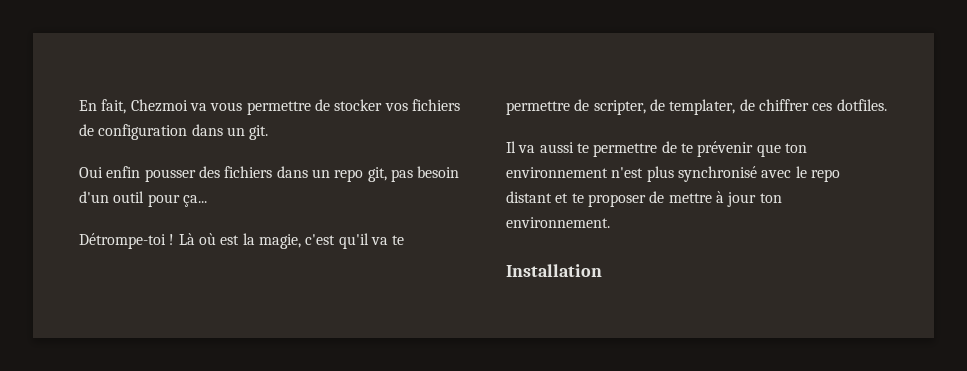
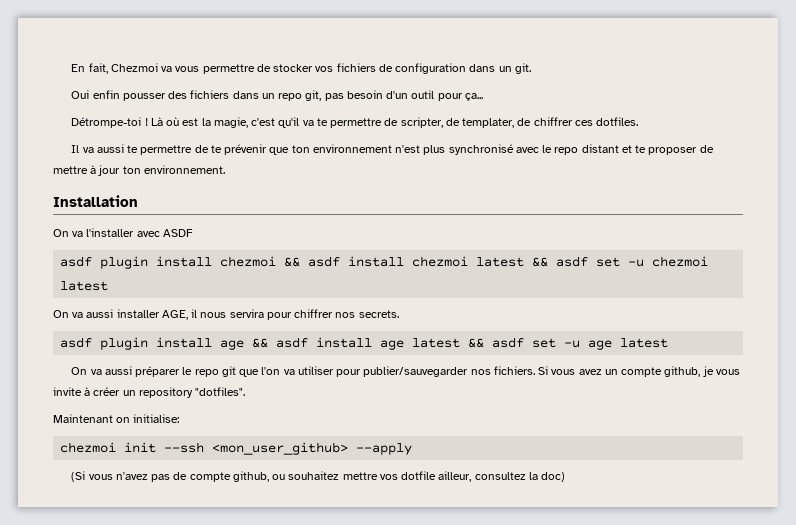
+ On va l'installer avec ASDF
+ asdf plugin install chezmoi && asdf install chezmoi latest && asdf set -u chezmoi latest
+ On va aussi installer AGE, il nous servira pour chiffrer nos secrets.
+ asdf plugin install age && asdf install age latest && asdf set -u age latest
+ On va aussi préparer le repo git que l'on va utiliser pour publier/sauvegarder nos fichiers. Si vous avez un compte github, je vous invite à créer un repository "dotfiles".
+ Maintenant on initialise:
+ chezmoi init --ssh <mon_user_github> --apply
+ (Si vous n'avez pas de compte github, ou souhaitez mettre vos dotfile ailleur, consultez la doc)

